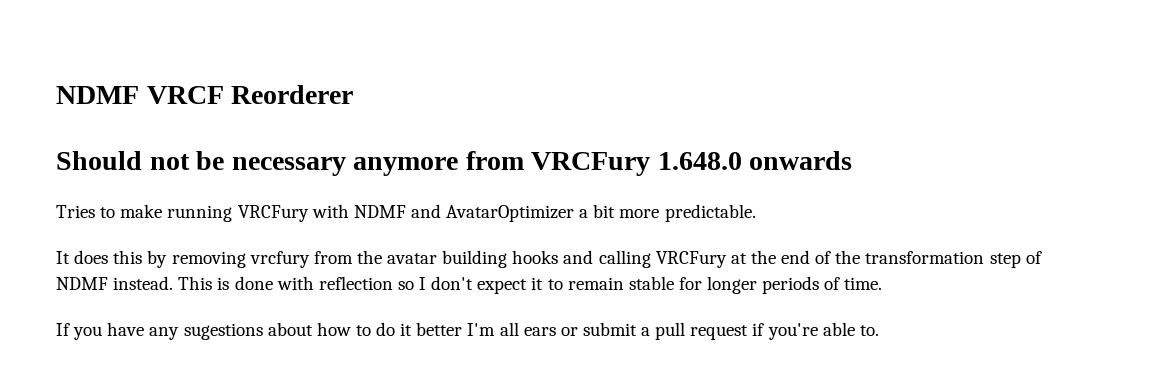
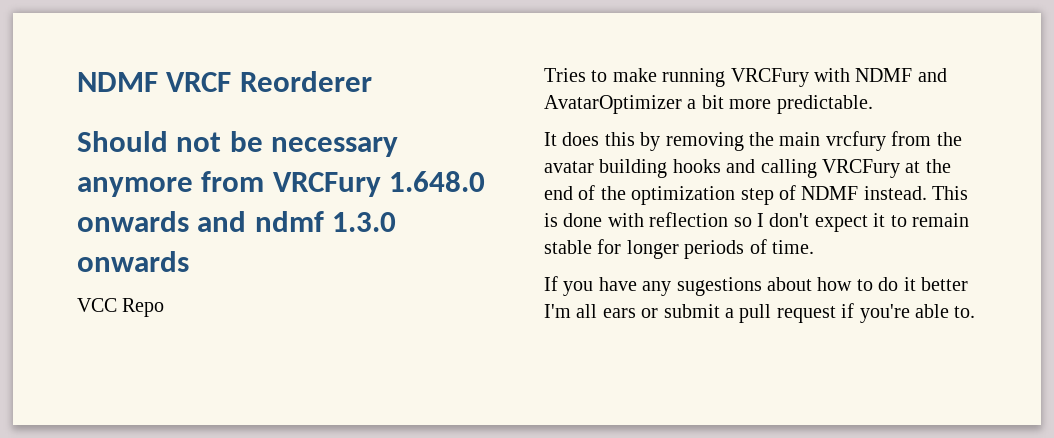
- Should not be necessary anymore from VRCFury 1.648.0 onwards
+ Should not be necessary anymore from VRCFury 1.648.0 onwards and ndmf 1.3.0 onwards
+ VCC Repo
- It does this by removing vrcfury from the avatar building hooks and calling VRCFury at the end of the transformation step of NDMF instead.
+ It does this by removing the main vrcfury from the avatar building hooks and calling VRCFury at the end of the optimization step of NDMF instead.

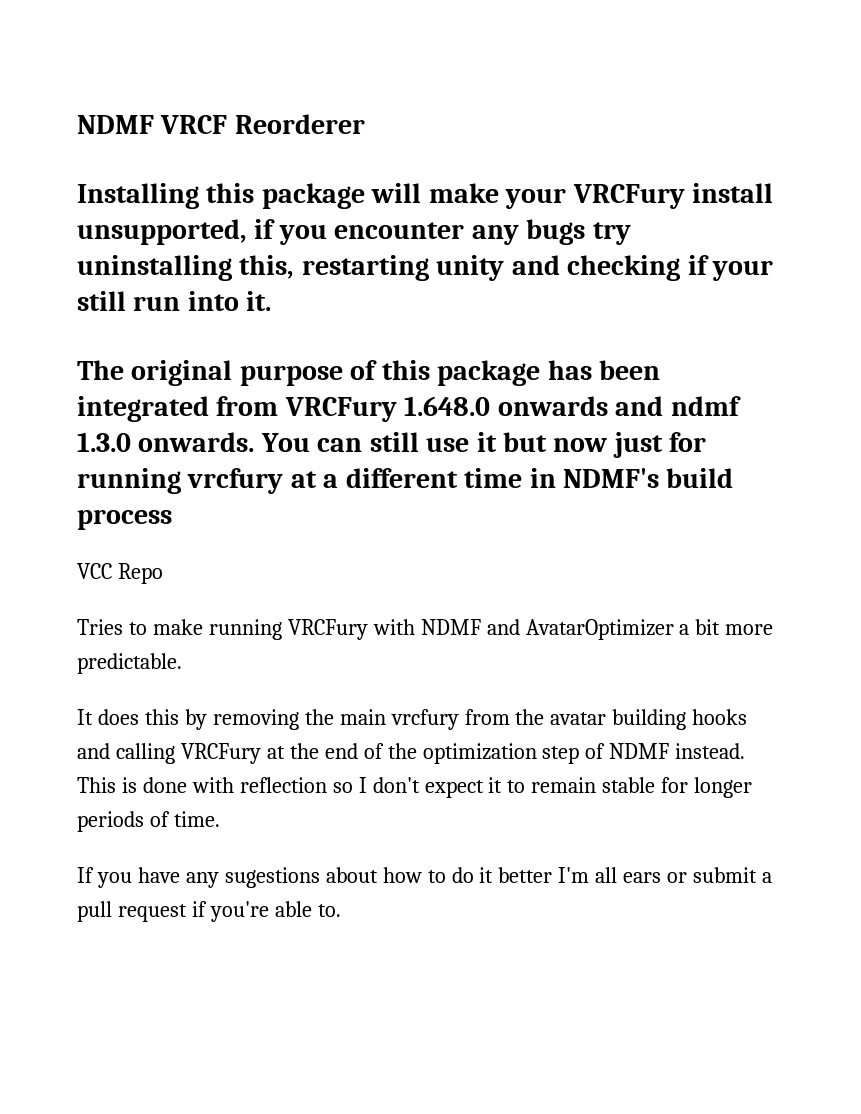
- Should not be necessary anymore from VRCFury 1.648.0 onwards and ndmf 1.3.0 onwards
+ Installing this package will make your VRCFury install unsupported, if you encounter any bugs try uninstalling this, restarting unity and checking if your still run into it.
+ The original purpose of this package has been integrated from VRCFury 1.648.0 onwards and ndmf 1.3.0 onwards. You can still use it but now just for running vrcfury at a different time in NDMF's build process

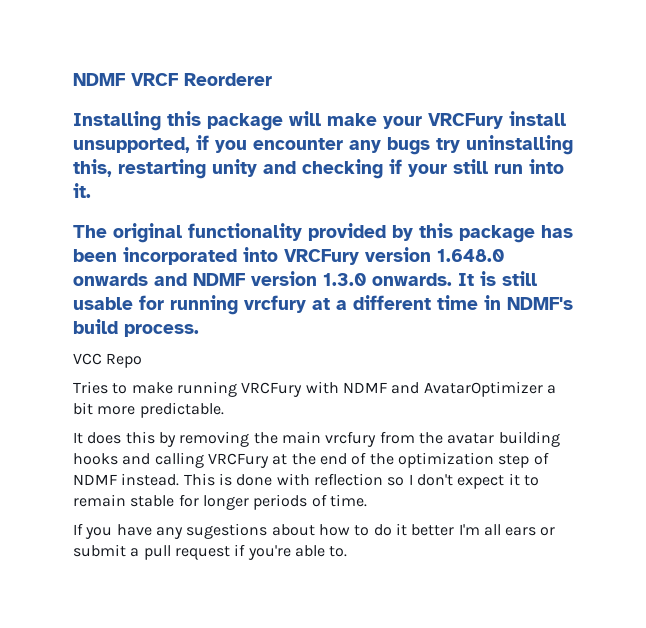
- The original purpose of this package has been integrated from VRCFury 1.648.0 onwards and ndmf 1.3.0 onwards. You can still use it but now just for running vrcfury at a different time in NDMF's build process
+ The original functionality provided by this package has been incorporated into VRCFury version 1.648.0 onwards and NDMF version 1.3.0 onwards. It is still usable for running vrcfury at a different time in NDMF's build process.

